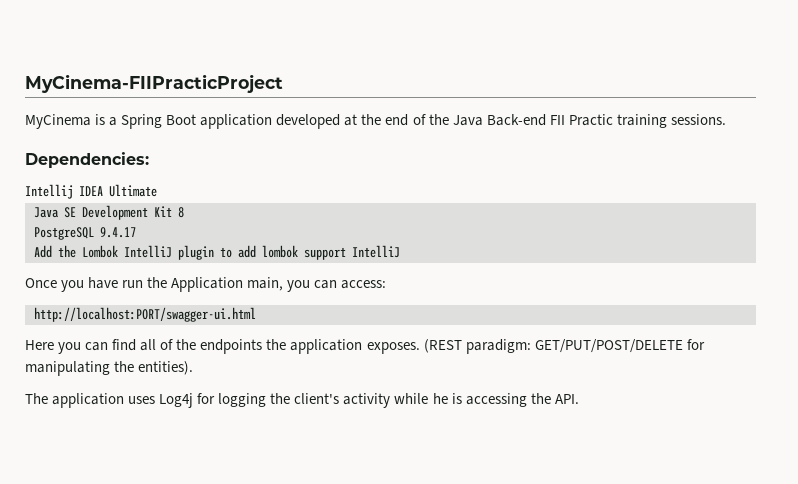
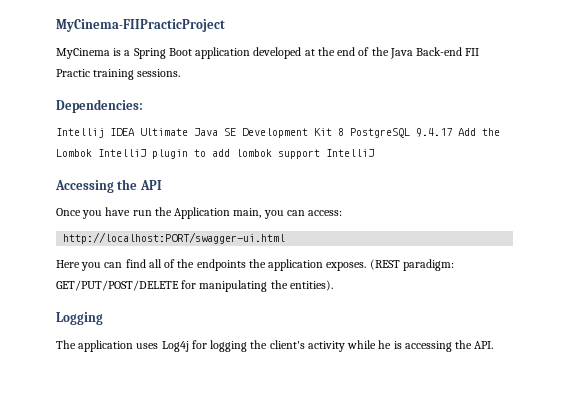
- Intellij IDEA Ultimate
- Java SE Development Kit 8
- PostgreSQL 9.4.17
- Add the Lombok IntelliJ plugin to add lombok support IntelliJ
+ Intellij IDEA Ultimate Java SE Development Kit 8 PostgreSQL 9.4.17 Add the Lombok IntelliJ plugin to add lombok support IntelliJ
+ Accessing the API
+ Logging

